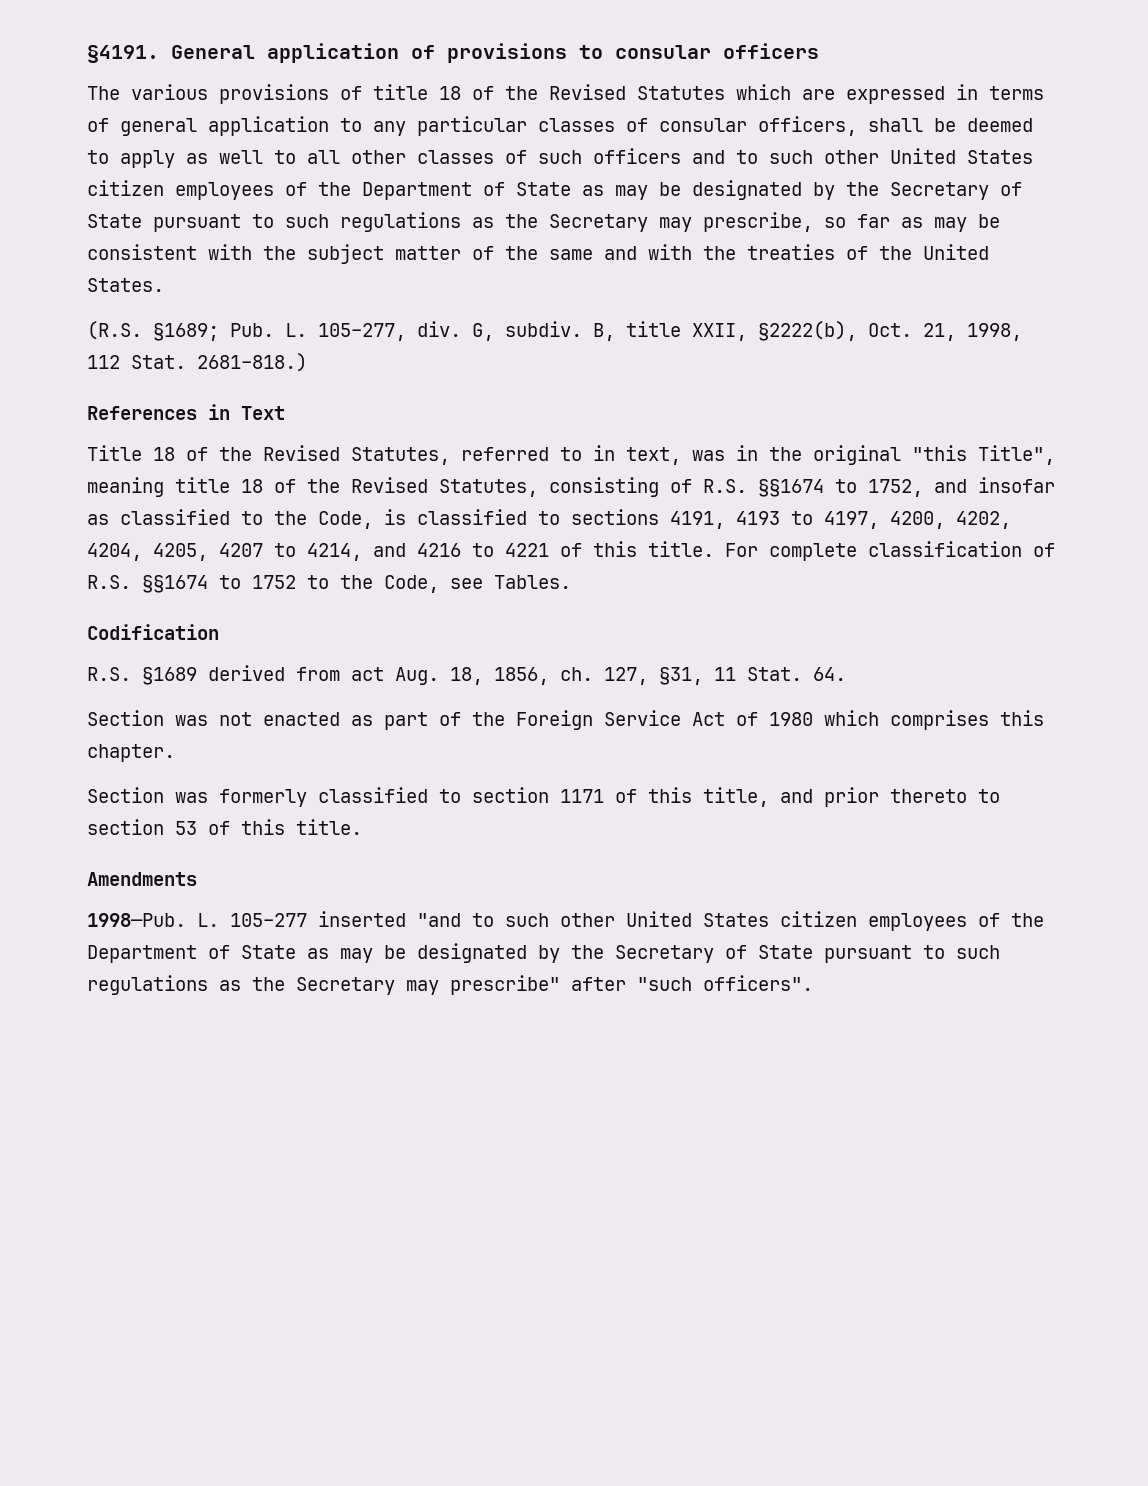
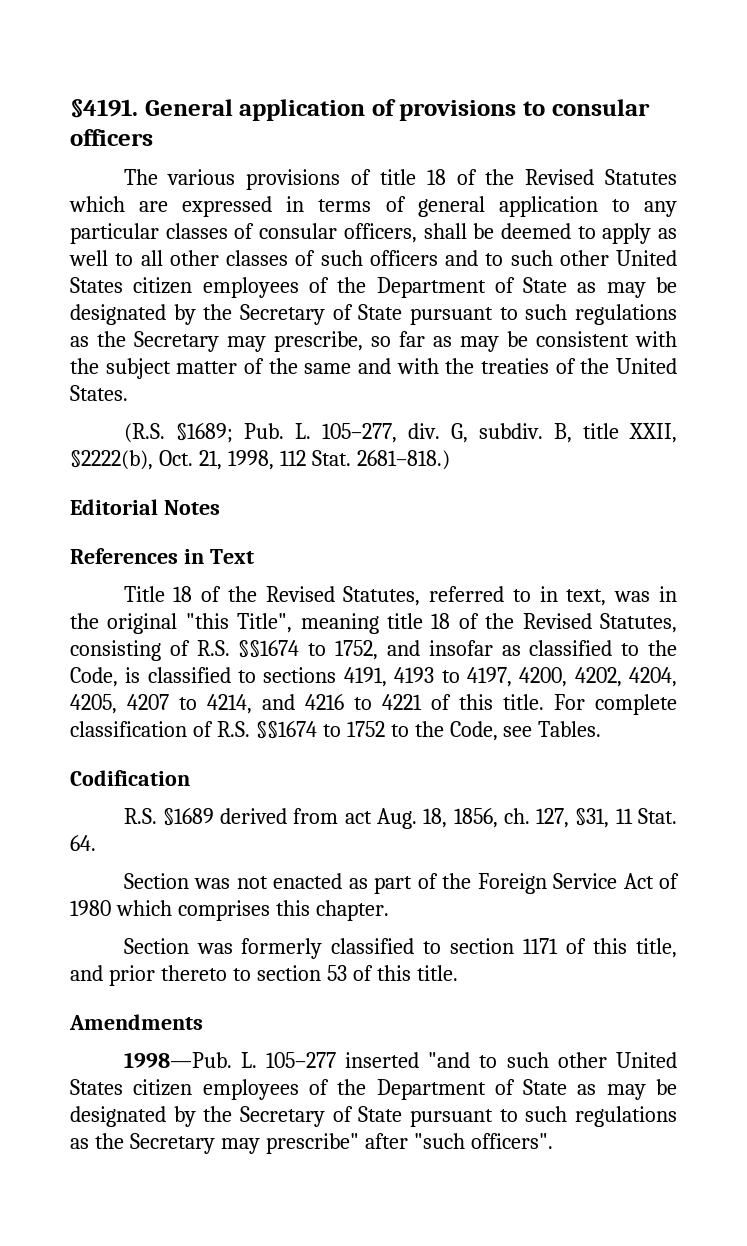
+ Editorial Notes

